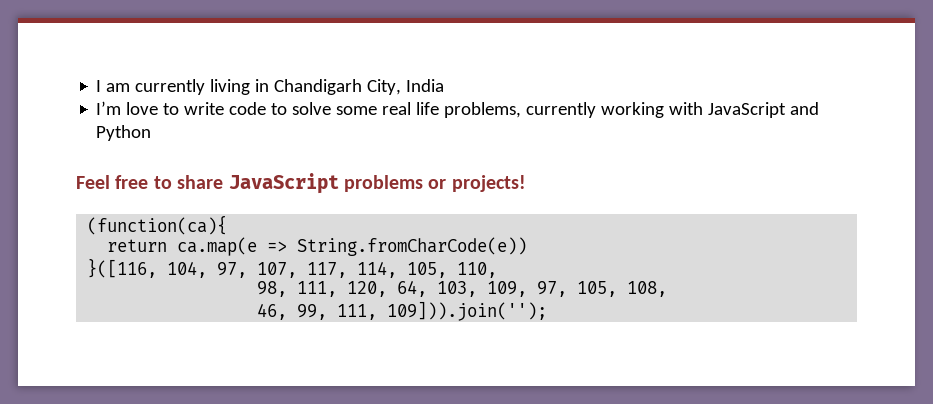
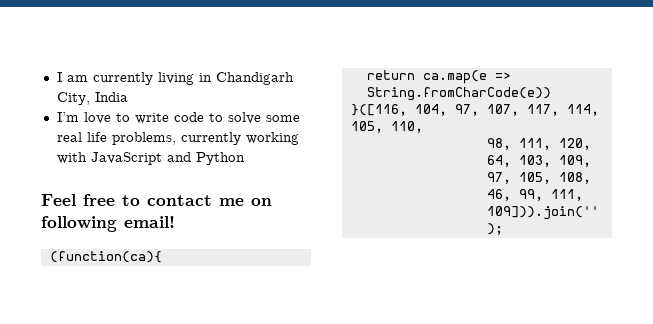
- Feel free to share JavaScript problems or projects!
+ Feel free to contact me on following email!

